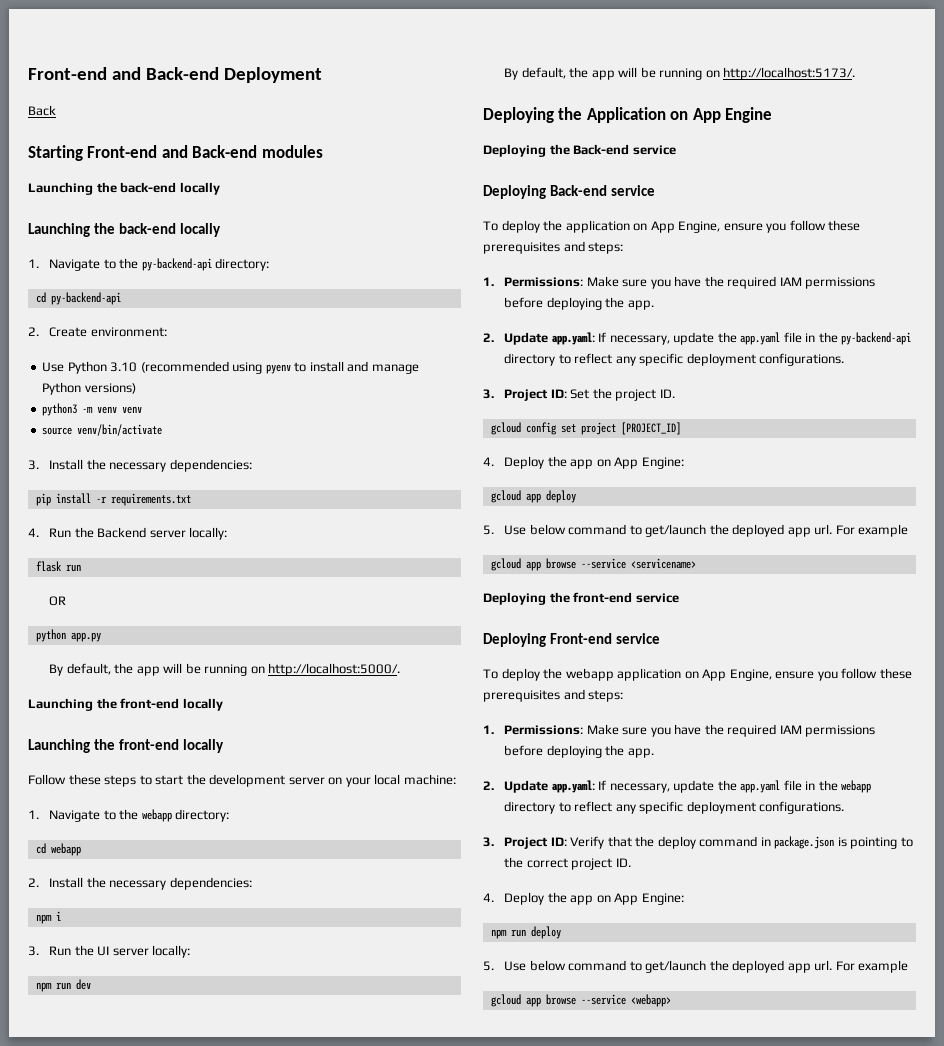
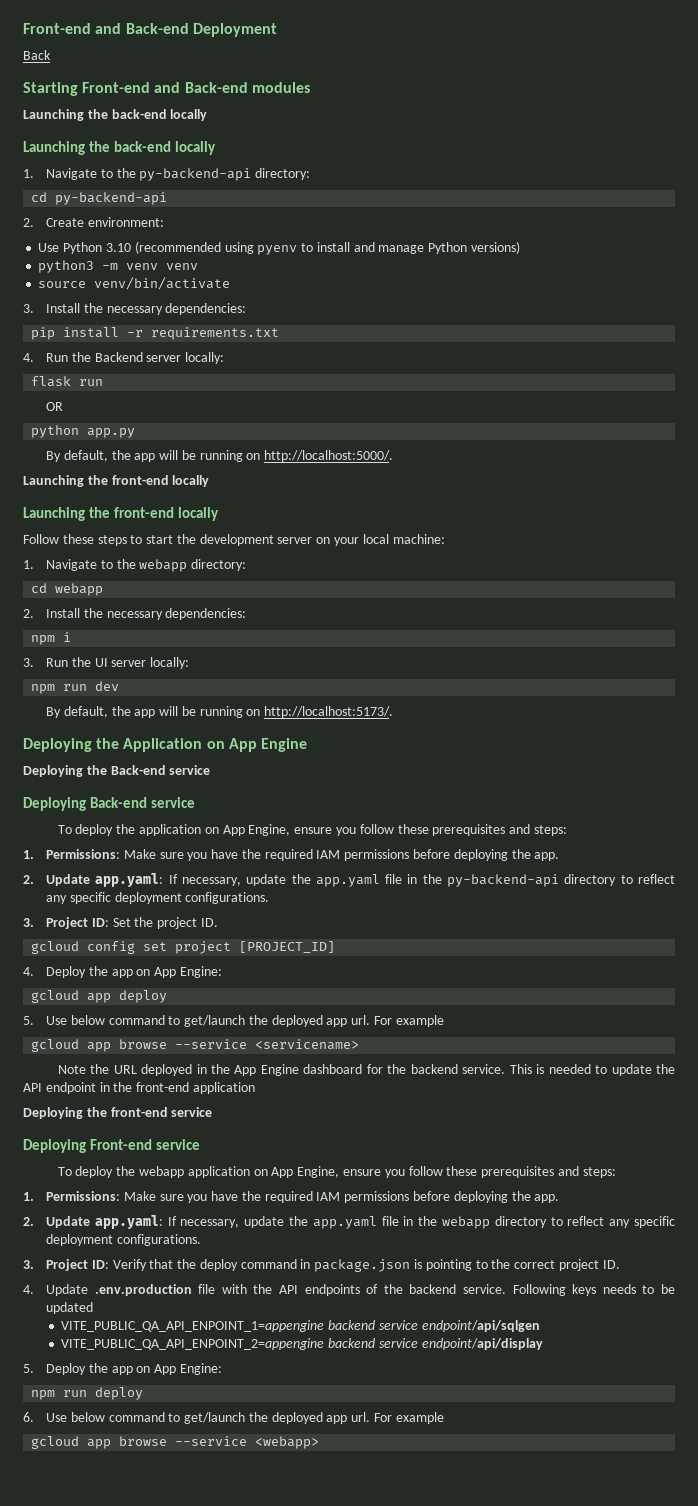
+ Note the URL deployed in the App Engine dashboard for the backend service. This is needed to update the API endpoint in the front-end application
  3. Project ID: Verify that the deploy command in package.json is pointing to the correct project ID.
- 4. Deploy the app on App Engine:
+ 4. Update .env.production file with the API endpoints of the backend service. Following keys needs to be updated
+ VITE_PUBLIC_QA_API_ENPOINT_1=appengine backend service endpoint/api/sqlgen
+ VITE_PUBLIC_QA_API_ENPOINT_2=appengine backend service endpoint/api/display
+ 5. Deploy the app on App Engine:
  npm run deploy
- 5. Use below command to get/launch the deployed app url.
+ 6. Use below command to get/launch the deployed app url.

